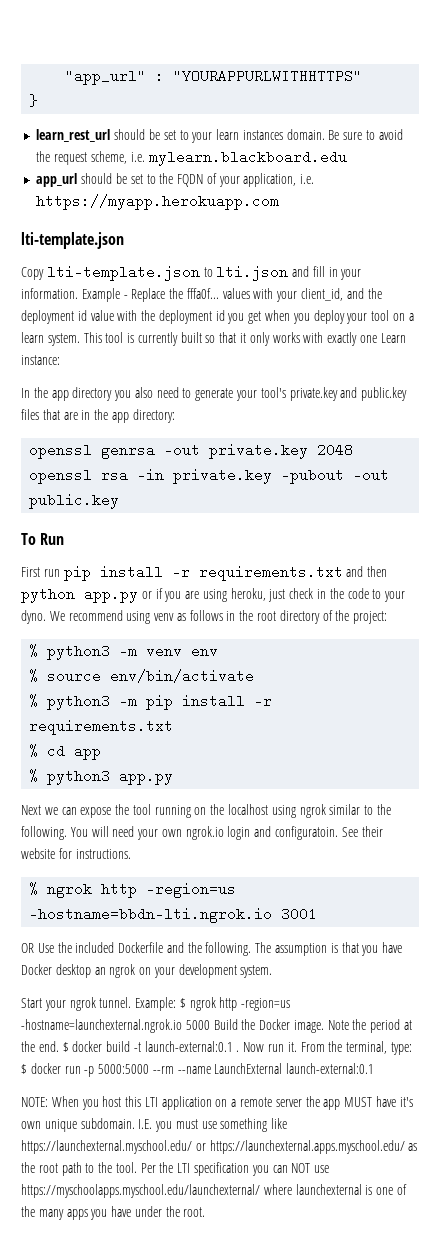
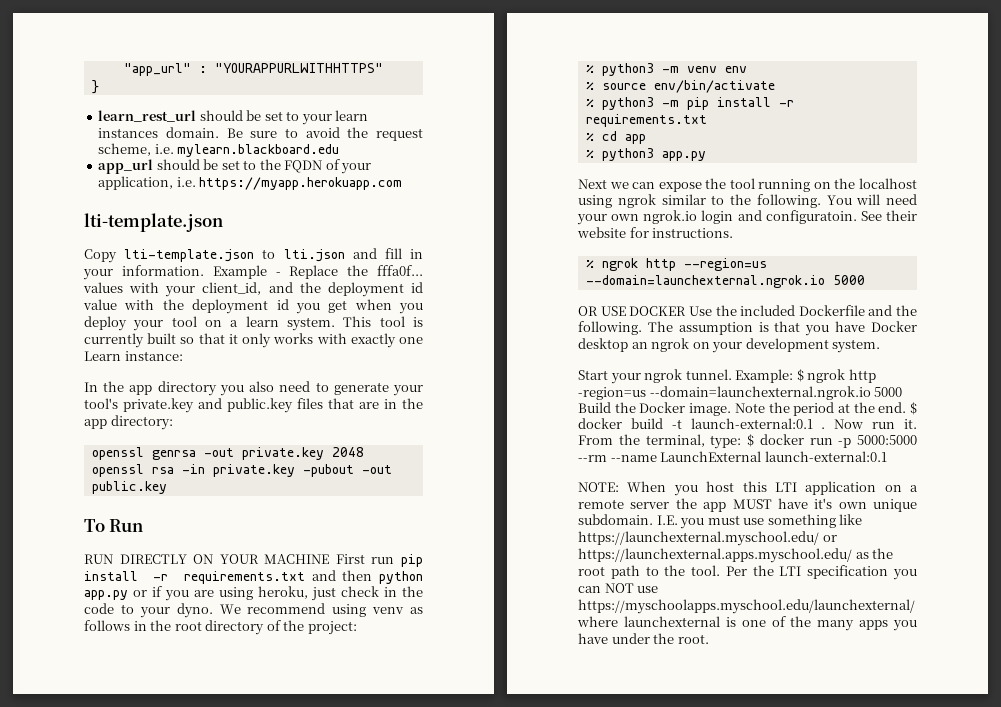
- First run pip install -r requirements.txt and then python app.py or if you are using heroku, just check in the code to your dyno.
+ RUN DIRECTLY ON YOUR MACHINE First run pip install -r requirements.txt and then python app.py or if you are using heroku, just check in the code to your dyno.
- % ngrok http -region=us -hostname=bbdn-lti.ngrok.io 3001
+ % ngrok http --region=us --domain=launchexternal.ngrok.io 5000
- OR Use the included Dockerfile and the following.
+ OR USE DOCKER Use the included Dockerfile and the following.
- Example: $ ngrok http -region=us -hostname=launchexternal.ngrok.io 5000 Build the Docker image.
+ Example: $ ngrok http -region=us --domain=launchexternal.ngrok.io 5000 Build the Docker image.

